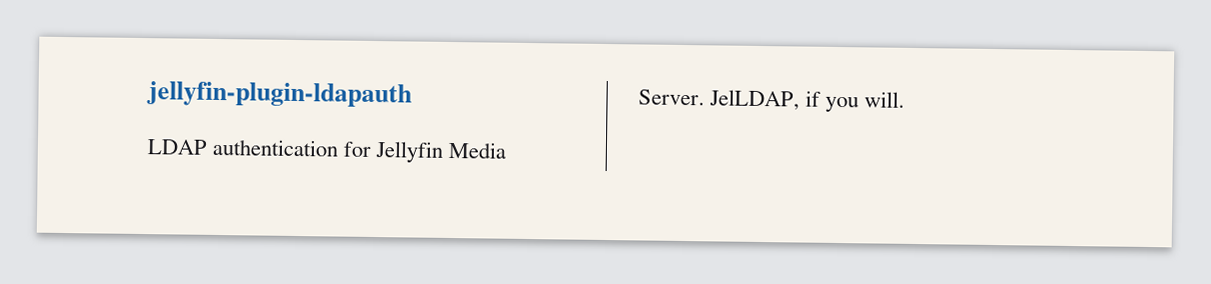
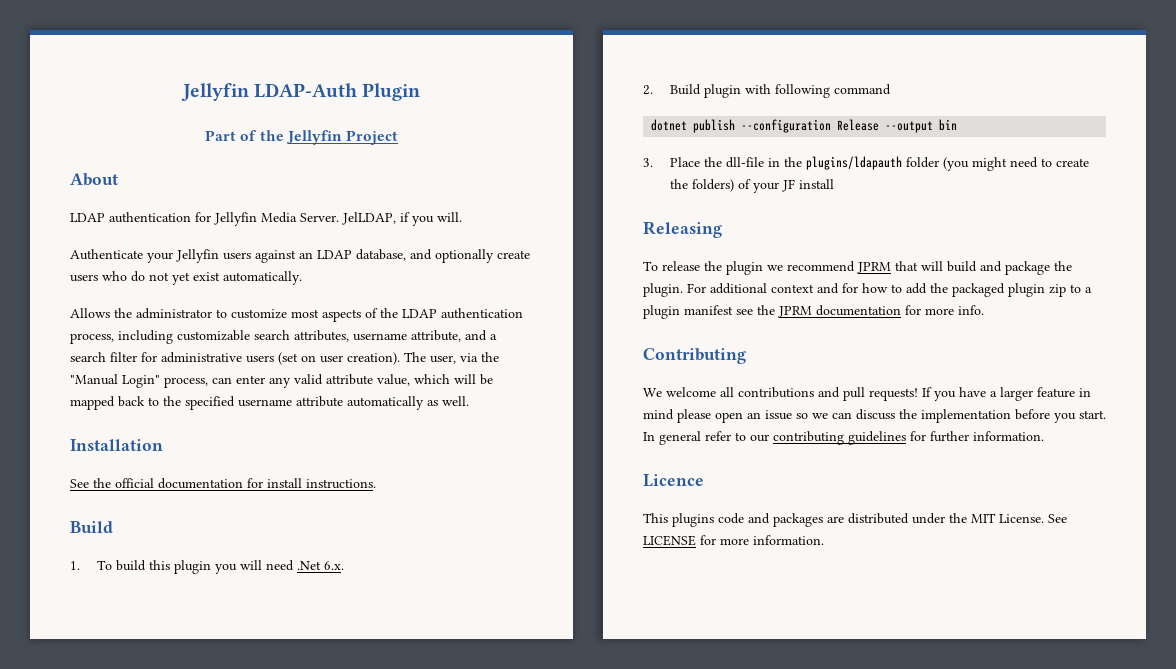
- jellyfin-plugin-ldapauth
+ Jellyfin LDAP-Auth Plugin
+ Part of the Jellyfin Project
+ About
+ Authenticate your Jellyfin users against an LDAP database, and optionally create users who do not yet exist automatically.
+ Allows the administrator to customize most aspects of the LDAP authentication process, including customizable search attributes, username attribute, and a search filter for administrative users (set on user creation). The user, via the "Manual Login" process, can enter any valid attribute value, which will be mapped back to the specified username attribute automatically as well.
+ Installation
+ See the official documentation for install instructions.
+ Build
+ 1. To build this plugin you will need .Net 6.x.
+ 2. Build plugin with following command
+ dotnet publish --configuration Release --output bin
+ 3. Place the dll-file in the plugins/ldapauth folder (you might need to create the folders) of your JF install
+ Releasing
+ To release the plugin we recommend JPRM that will build and package the plugin. For additional context and for how to add the packaged plugin zip to a plugin manifest see the JPRM documentation for more info.
+ Contributing
+ We welcome all contributions and pull requests! If you have a larger feature in mind please open an issue so we can discuss the implementation before you start. In general refer to our contributing guidelines for further information.
+ Licence
+ This plugins code and packages are distributed under the MIT License. See LICENSE for more information.

